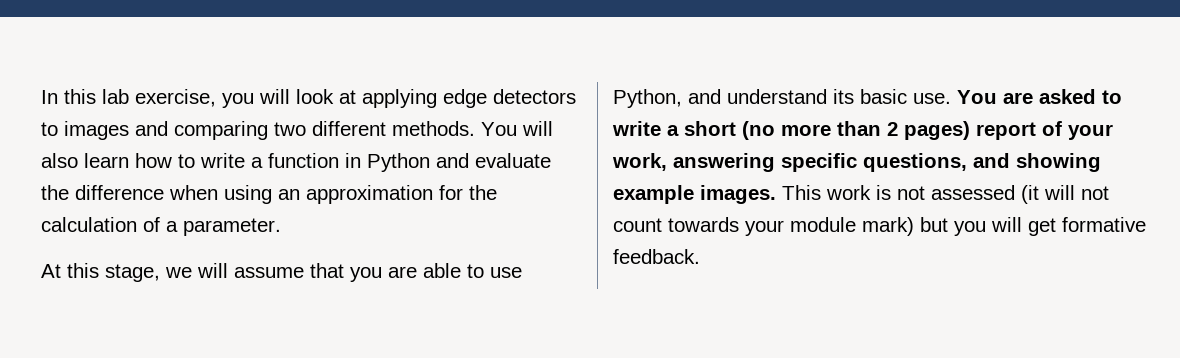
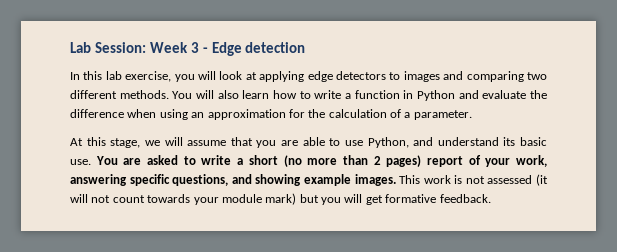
+ Lab Session: Week 3 - Edge detection

